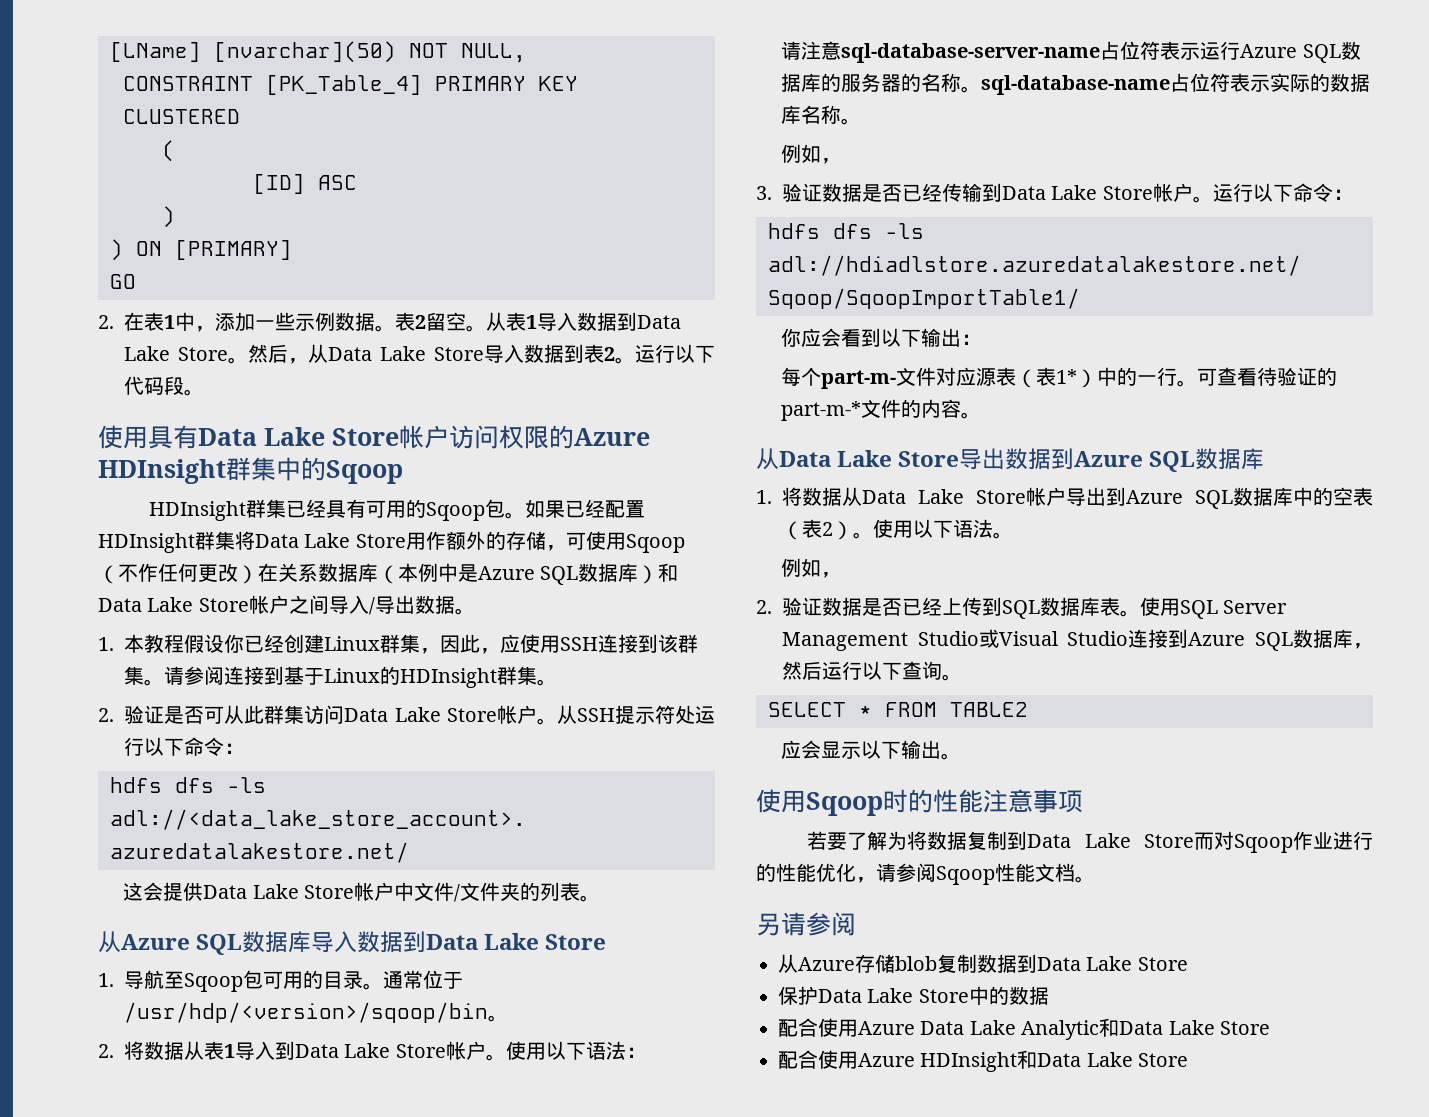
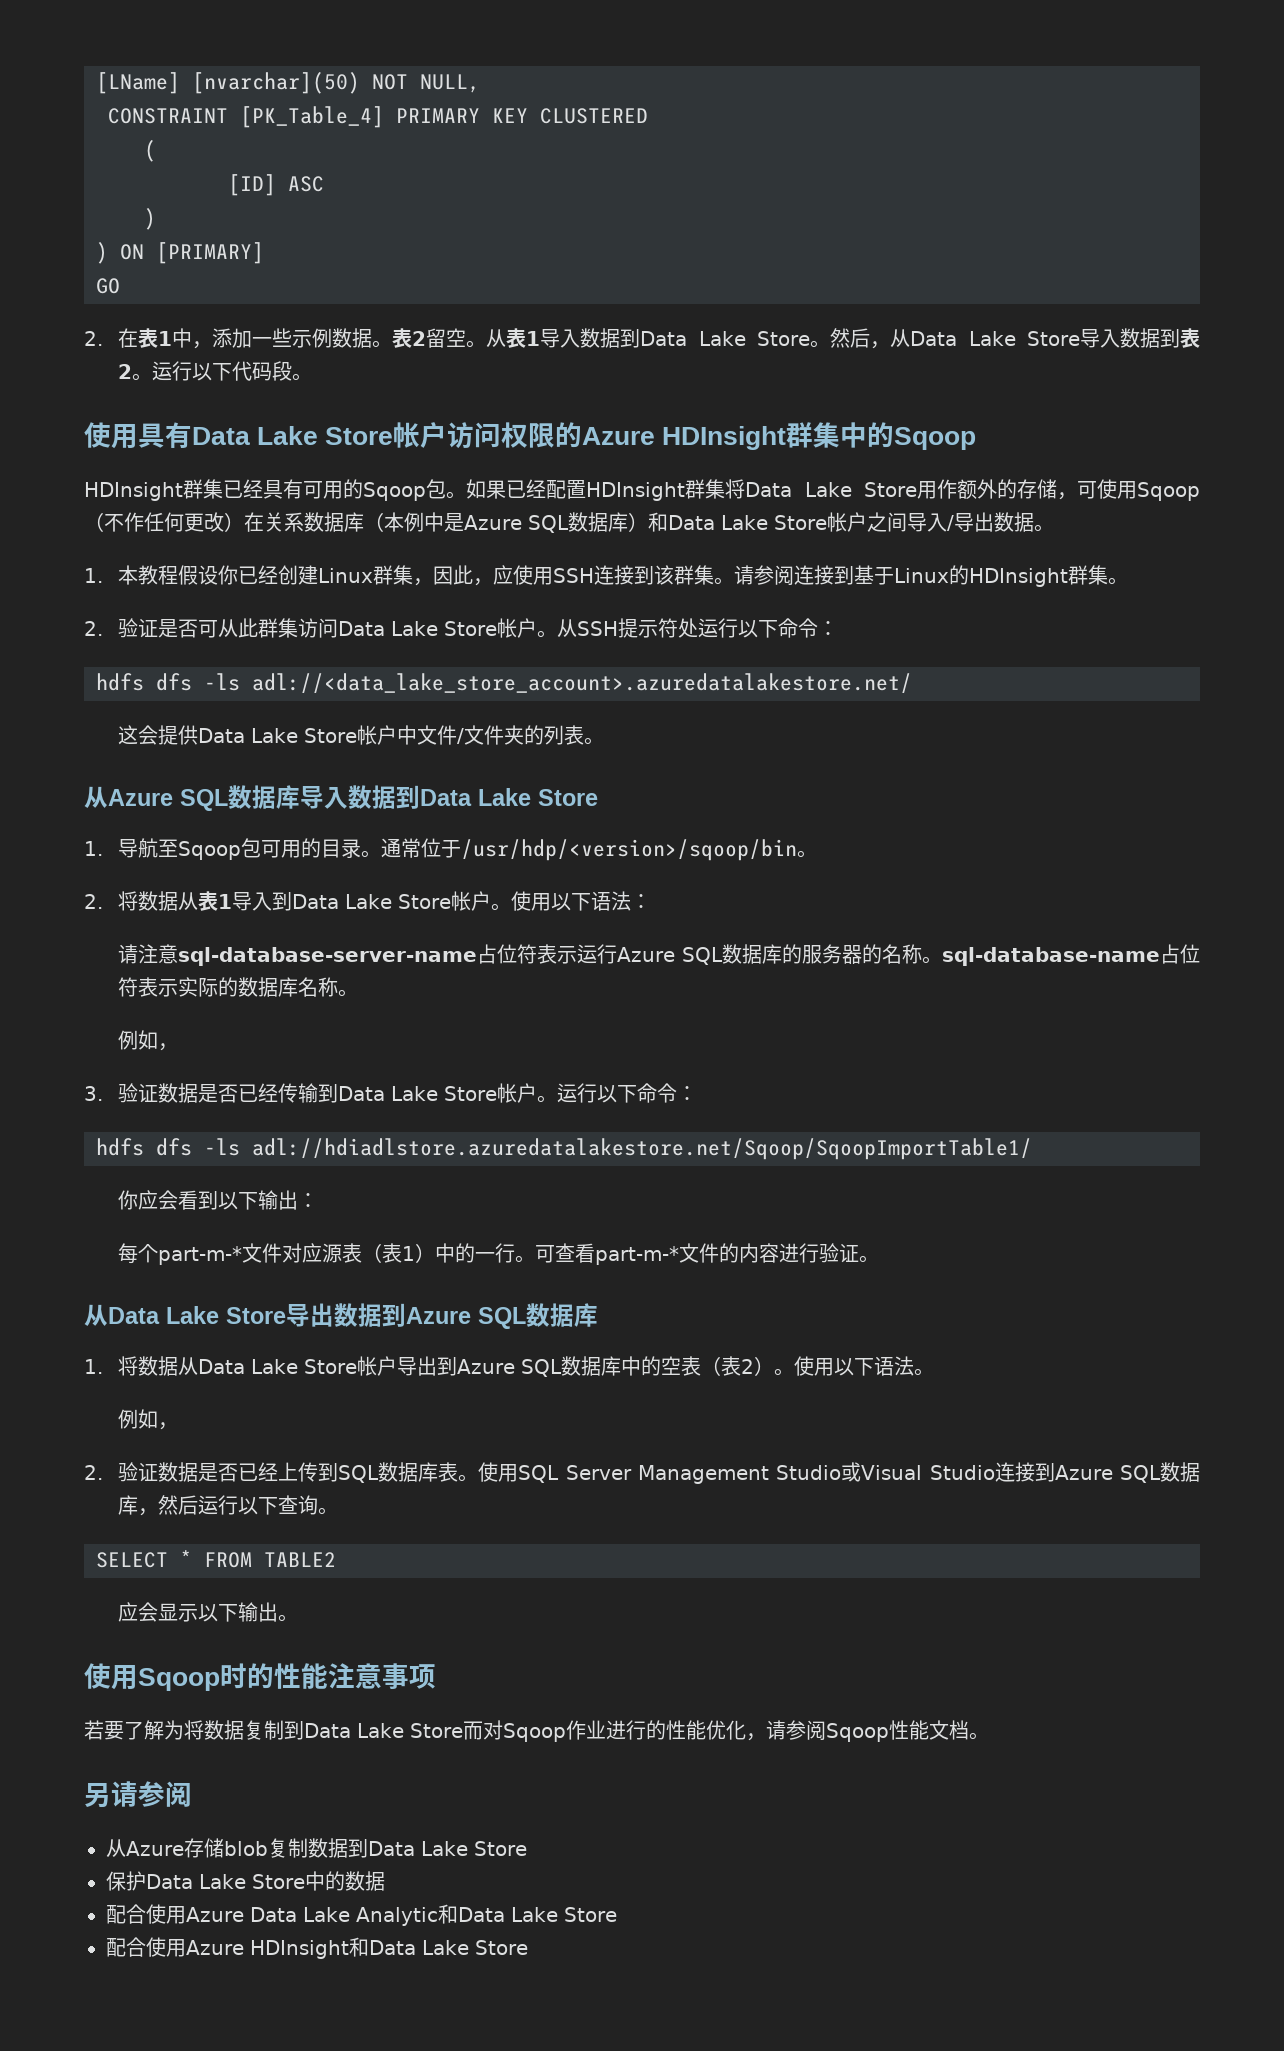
- 每个part-m-文件对应源表（表1*）中的一行。
+ 每个part-m-*文件对应源表（表1）中的一行。
- 可查看待验证的part-m-*文件的内容。
+ 可查看part-m-*文件的内容进行验证。

